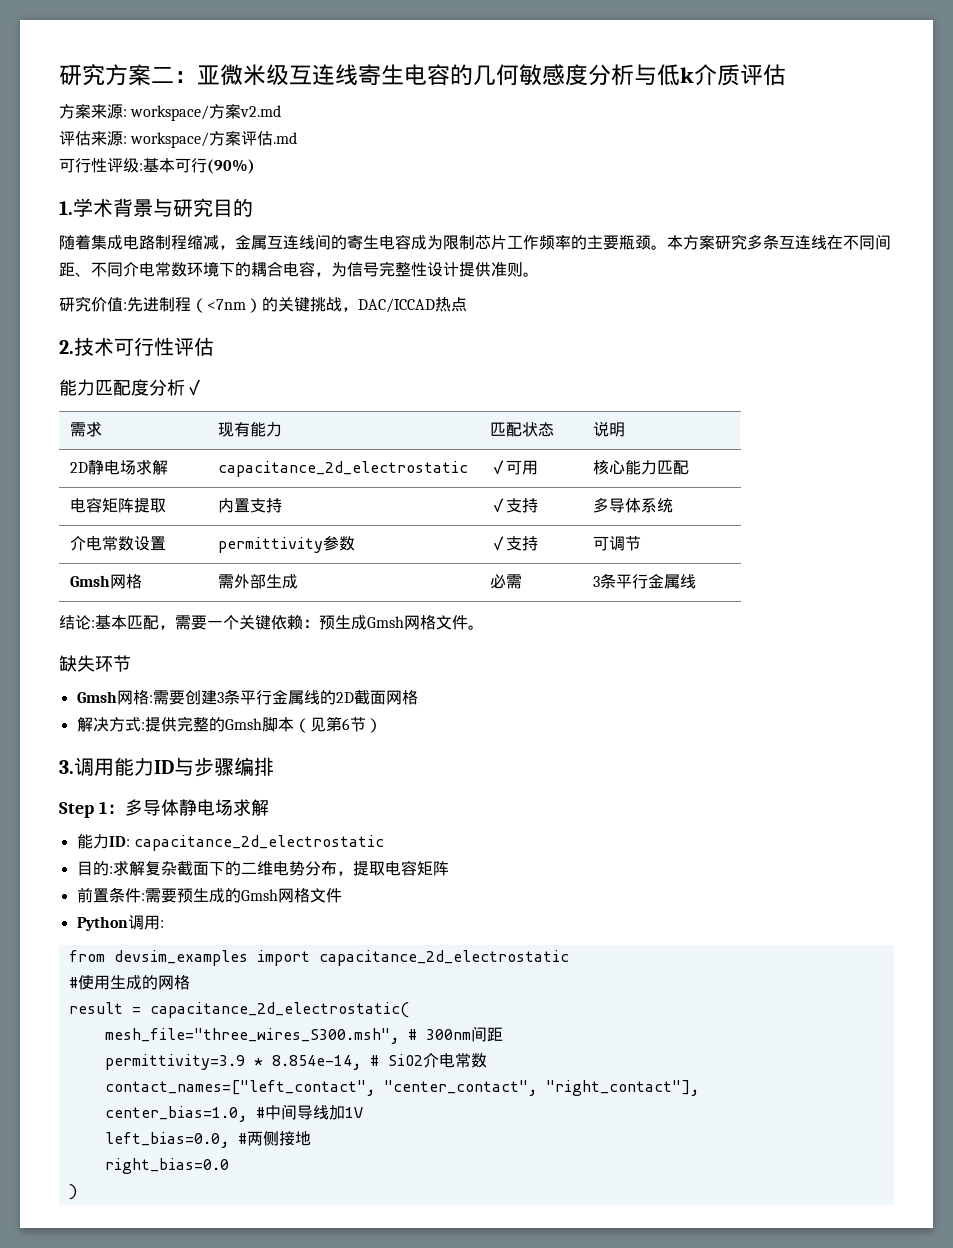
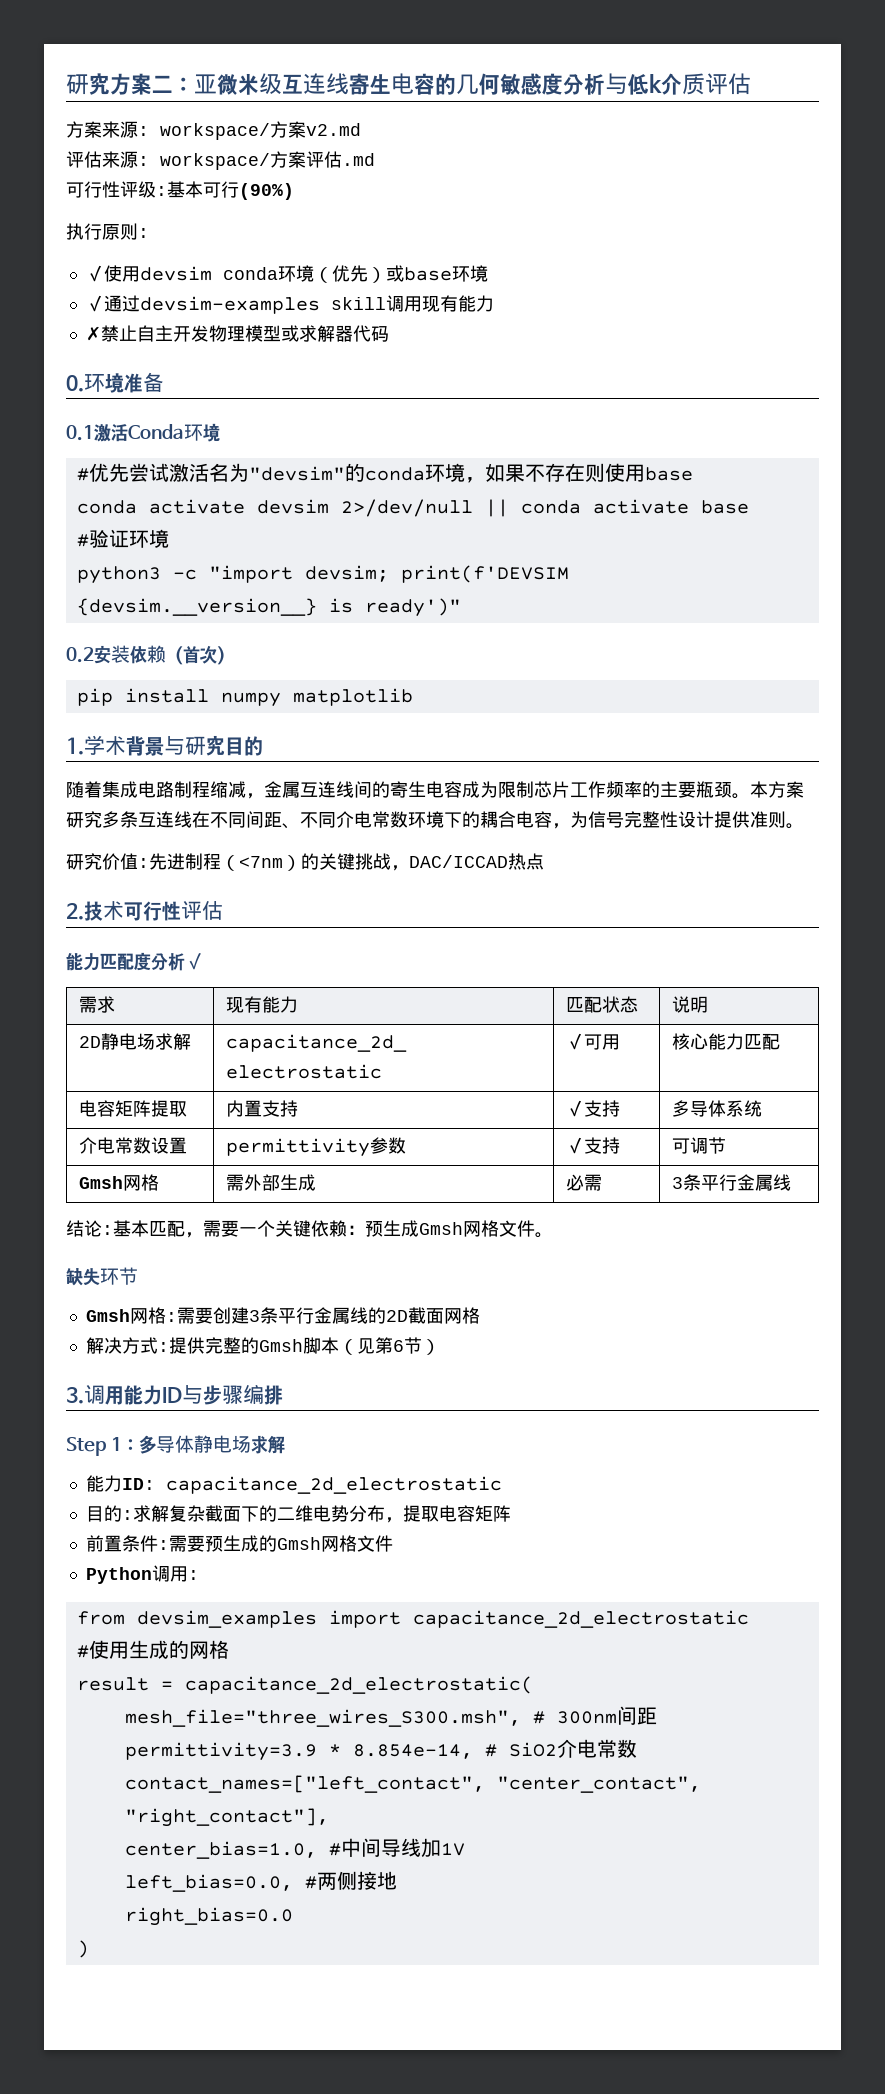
+ 执行原则:
+ ✓使用devsim conda环境（优先）或base环境
+ ✓通过devsim-examples skill调用现有能力
+ ✗禁止自主开发物理模型或求解器代码
+ 0.环境准备
+ 0.1激活Conda环境
+ #优先尝试激活名为"devsim"的conda环境，如果不存在则使用base
+ conda activate devsim 2>/dev/null || conda activate base
+ #验证环境
+ python3 -c "import devsim; print(f'DEVSIM {devsim.__version__} is ready')"
+ 0.2安装依赖（首次）
+ pip install numpy matplotlib

